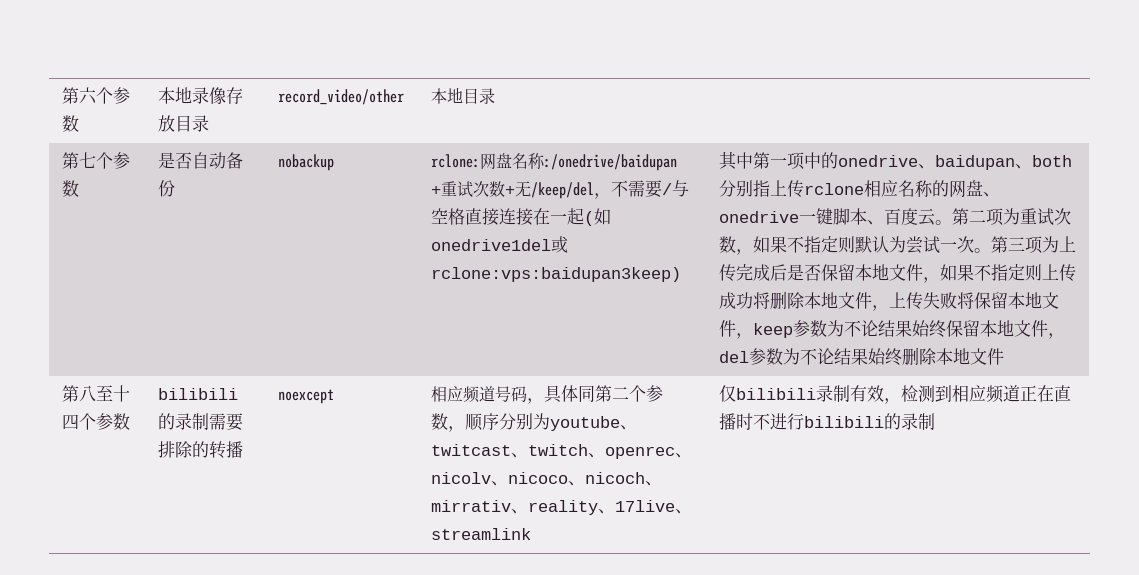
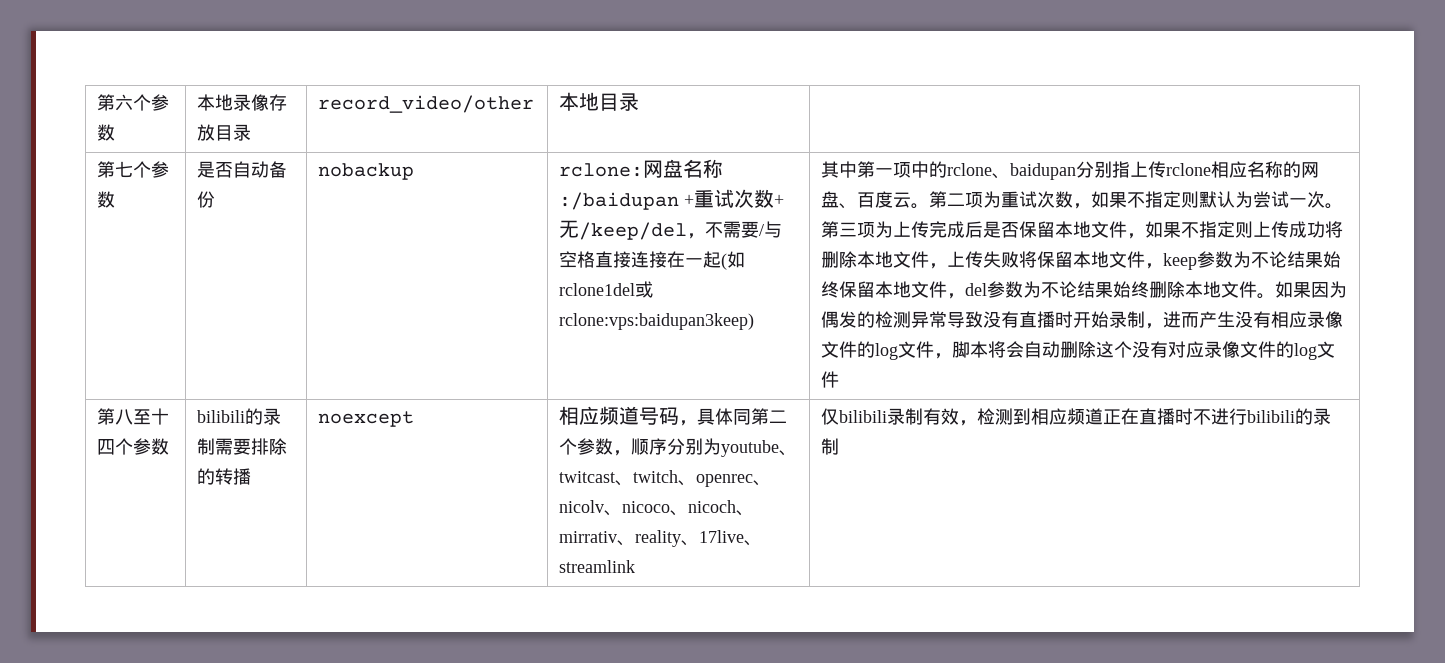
- rclone:网盘名称:/onedrive/baidupan +重试次数+无/keep/del，不需要/与空格直接连接在一起(如onedrive1del或rclone:vps:baidupan3keep)
+ rclone:网盘名称:/baidupan +重试次数+无/keep/del，不需要/与空格直接连接在一起(如rclone1del或rclone:vps:baidupan3keep)
- 其中第一项中的onedrive、baidupan、both分别指上传rclone相应名称的网盘、onedrive一键脚本、百度云。
+ 其中第一项中的rclone、baidupan分别指上传rclone相应名称的网盘、百度云。
- 第三项为上传完成后是否保留本地文件，如果不指定则上传成功将删除本地文件，上传失败将保留本地文件，keep参数为不论结果始终保留本地文件，del参数为不论结果始终删除本地文件
+ 第三项为上传完成后是否保留本地文件，如果不指定则上传成功将删除本地文件，上传失败将保留本地文件，keep参数为不论结果始终保留本地文件，del参数为不论结果始终删除本地文件。如果因为偶发的检测异常导致没有直播时开始录制，进而产生没有相应录像文件的log文件，脚本将会自动删除这个没有对应录像文件的log文件

